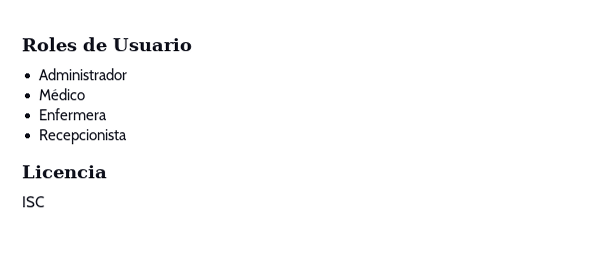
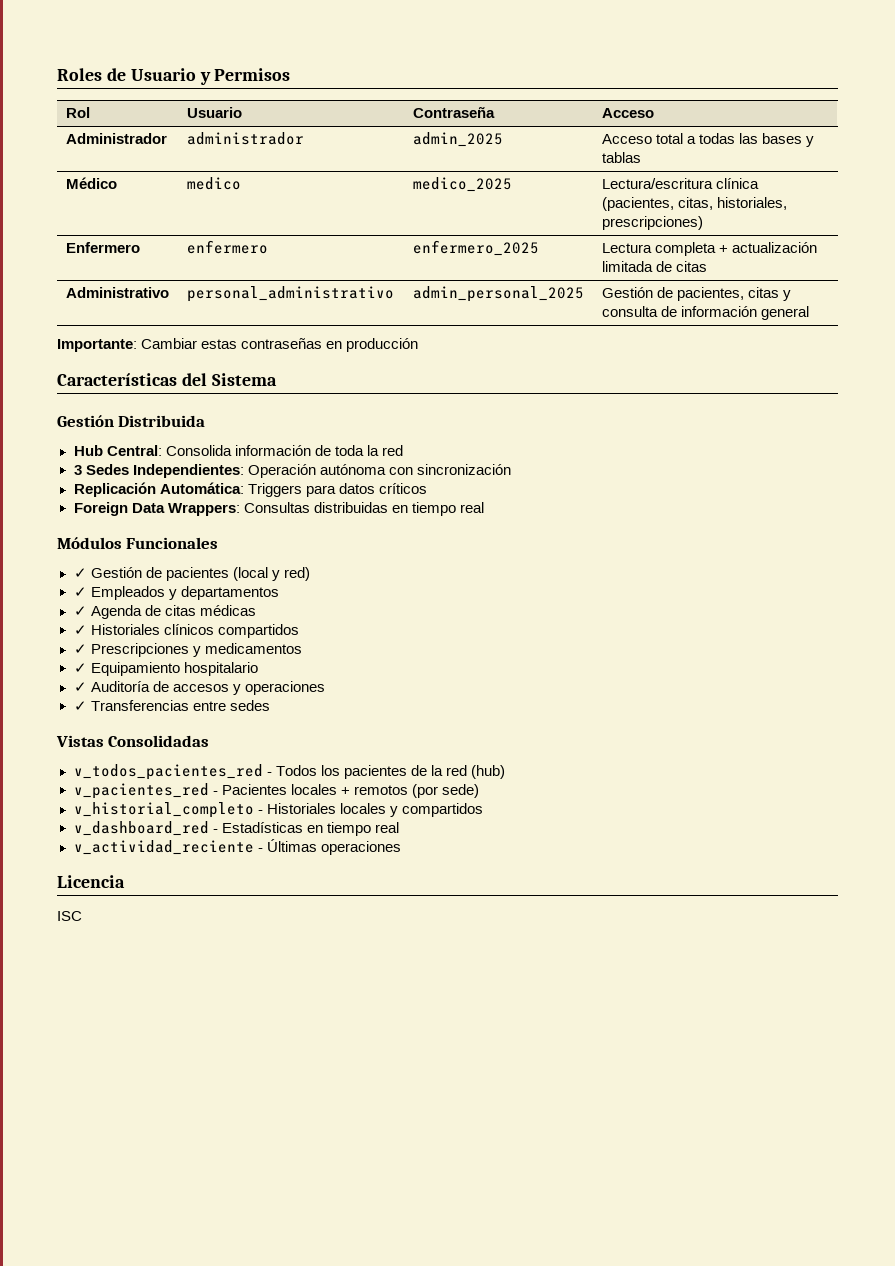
- Roles de Usuario
- Administrador
- Médico
- Enfermera
- Recepcionista
+ Roles de Usuario y Permisos
+ Rol | Usuario | Contraseña | Acceso
+ Administrador | administrador | admin_2025 | Acceso total a todas las bases y tablas
+ Médico | medico | medico_2025 | Lectura/escritura clínica (pacientes, citas, historiales, prescripciones)
+ Enfermero | enfermero | enfermero_2025 | Lectura completa + actualización limitada de citas
+ Administrativo | personal_administrativo | admin_personal_2025 | Gestión de pacientes, citas y consulta de información general
+ Importante: Cambiar estas contraseñas en producción
+ Características del Sistema
+ Gestión Distribuida
+ Hub Central: Consolida información de toda la red
+ 3 Sedes Independientes: Operación autónoma con sincronización
+ Replicación Automática: Triggers para datos críticos
+ Foreign Data Wrappers: Consultas distribuidas en tiempo real
+ Módulos Funcionales
+ ✓ Gestión de pacientes (local y red)
+ ✓ Empleados y departamentos
+ ✓ Agenda de citas médicas
+ ✓ Historiales clínicos compartidos
+ ✓ Prescripciones y medicamentos
+ ✓ Equipamiento hospitalario
+ ✓ Auditoría de accesos y operaciones
+ ✓ Transferencias entre sedes
+ Vistas Consolidadas
+ v_todos_pacientes_red - Todos los pacientes de la red (hub)
+ v_pacientes_red - Pacientes locales + remotos (por sede)
+ v_historial_completo - Historiales locales y compartidos
+ v_dashboard_red - Estadísticas en tiempo real
+ v_actividad_reciente - Últimas operaciones

